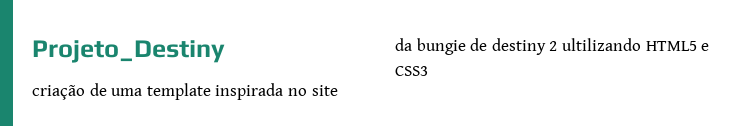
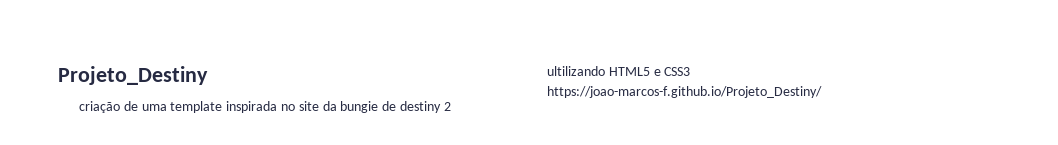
+ https://joao-marcos-f.github.io/Projeto_Destiny/

